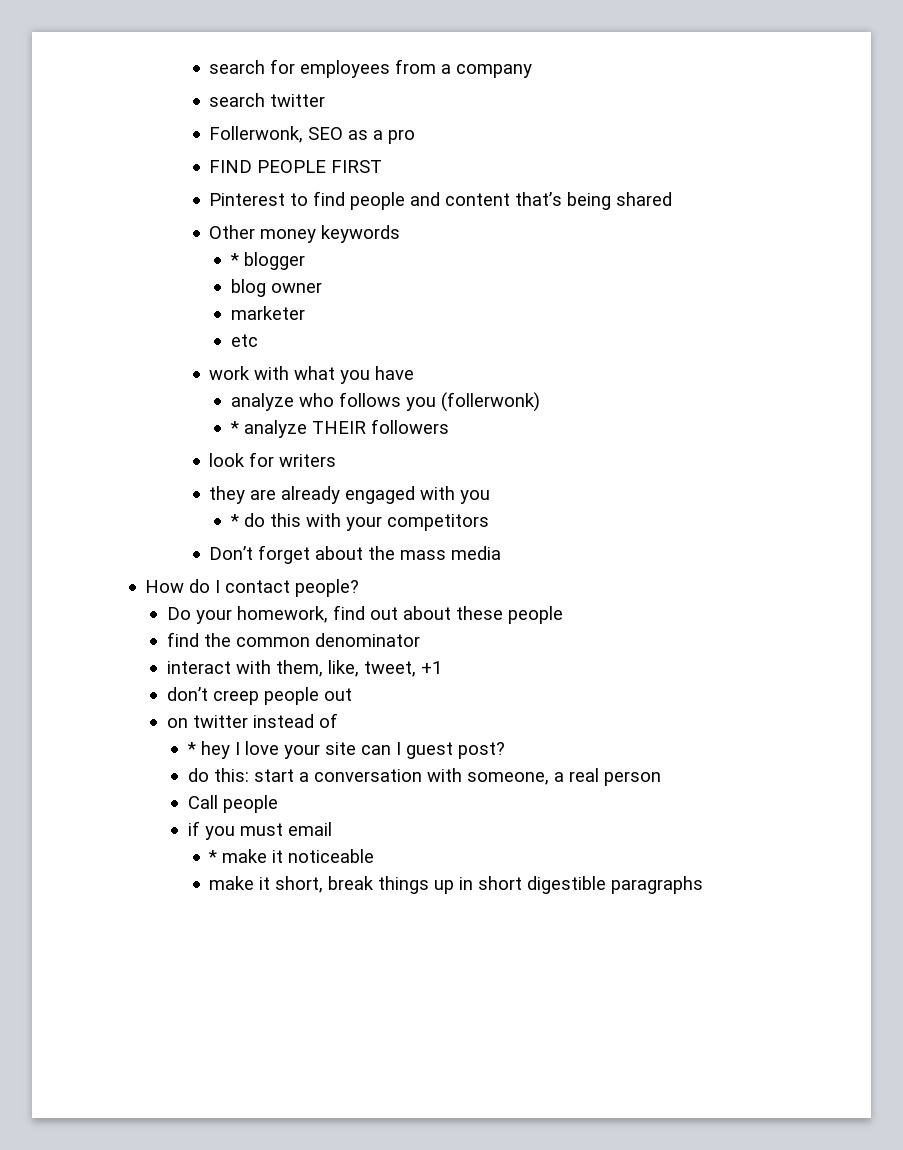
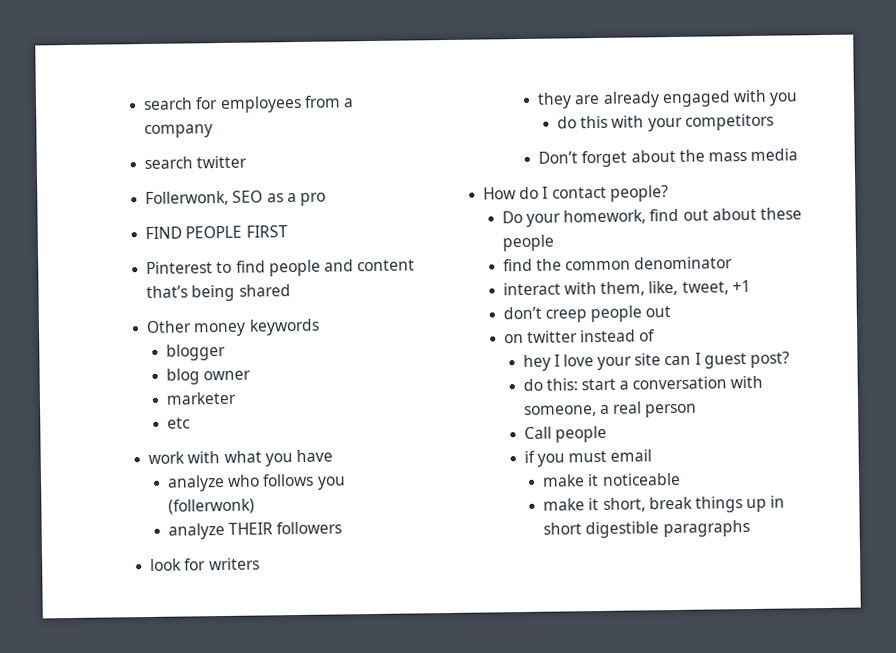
- * blogger
+ blogger
- * analyze THEIR followers
+ analyze THEIR followers
- * do this with your competitors
+ do this with your competitors
- * hey I love your site can I guest post?
+ hey I love your site can I guest post?
- * make it noticeable
+ make it noticeable

